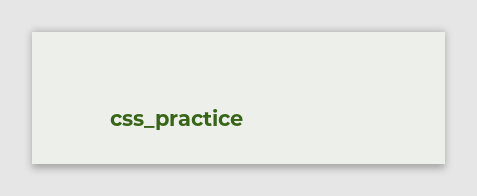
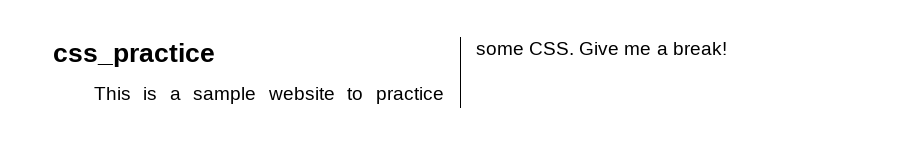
+ This is a sample website to practice some CSS. Give me a break!

